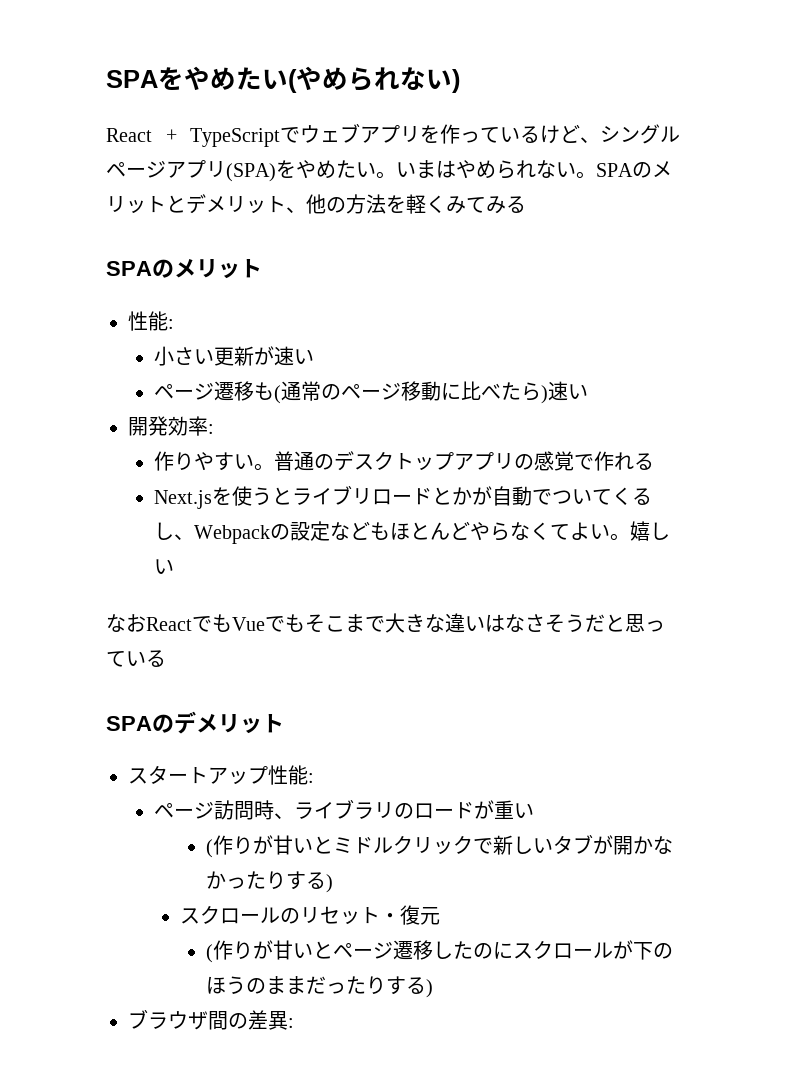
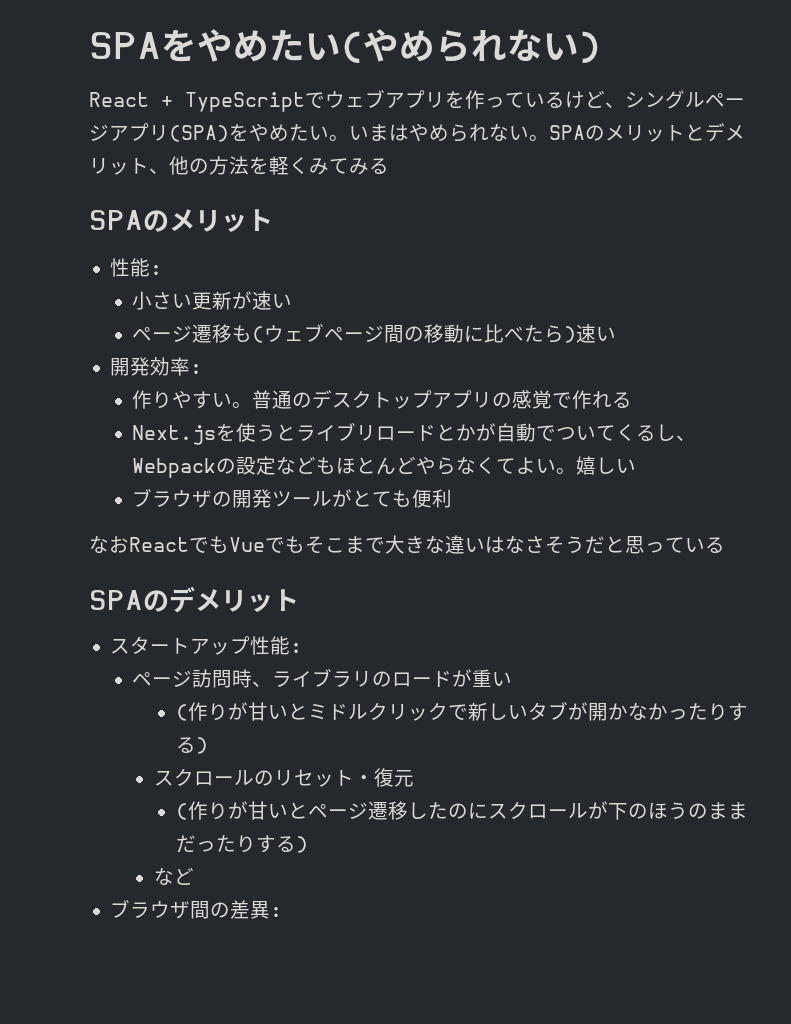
- ページ遷移も(通常のページ移動に比べたら)速い
+ ページ遷移も(ウェブページ間の移動に比べたら)速い
+ ブラウザの開発ツールがとても便利
  (作りが甘いとページ遷移したのにスクロールが下のほうのままだったりする)
+ など

